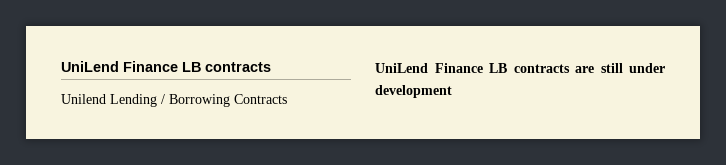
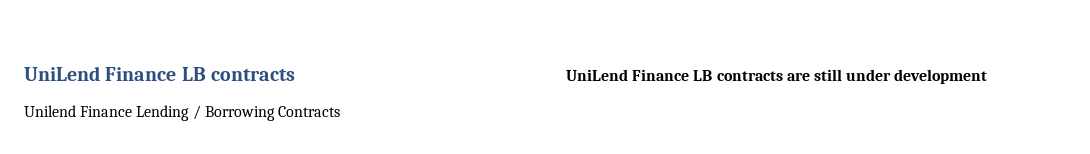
- Unilend Lending / Borrowing Contracts
+ Unilend Finance Lending / Borrowing Contracts

